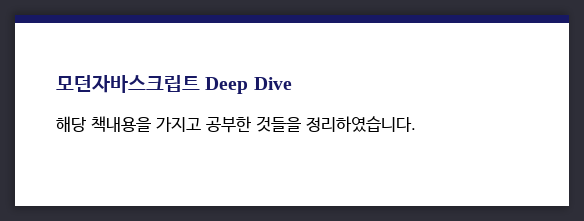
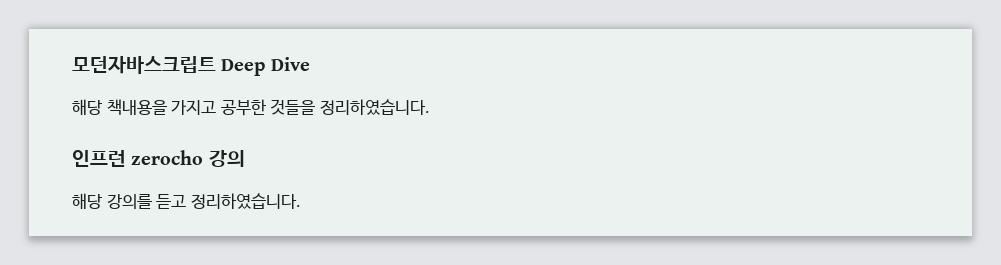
+ 인프런 zerocho 강의
+ 해당 강의를 듣고 정리하였습니다.

